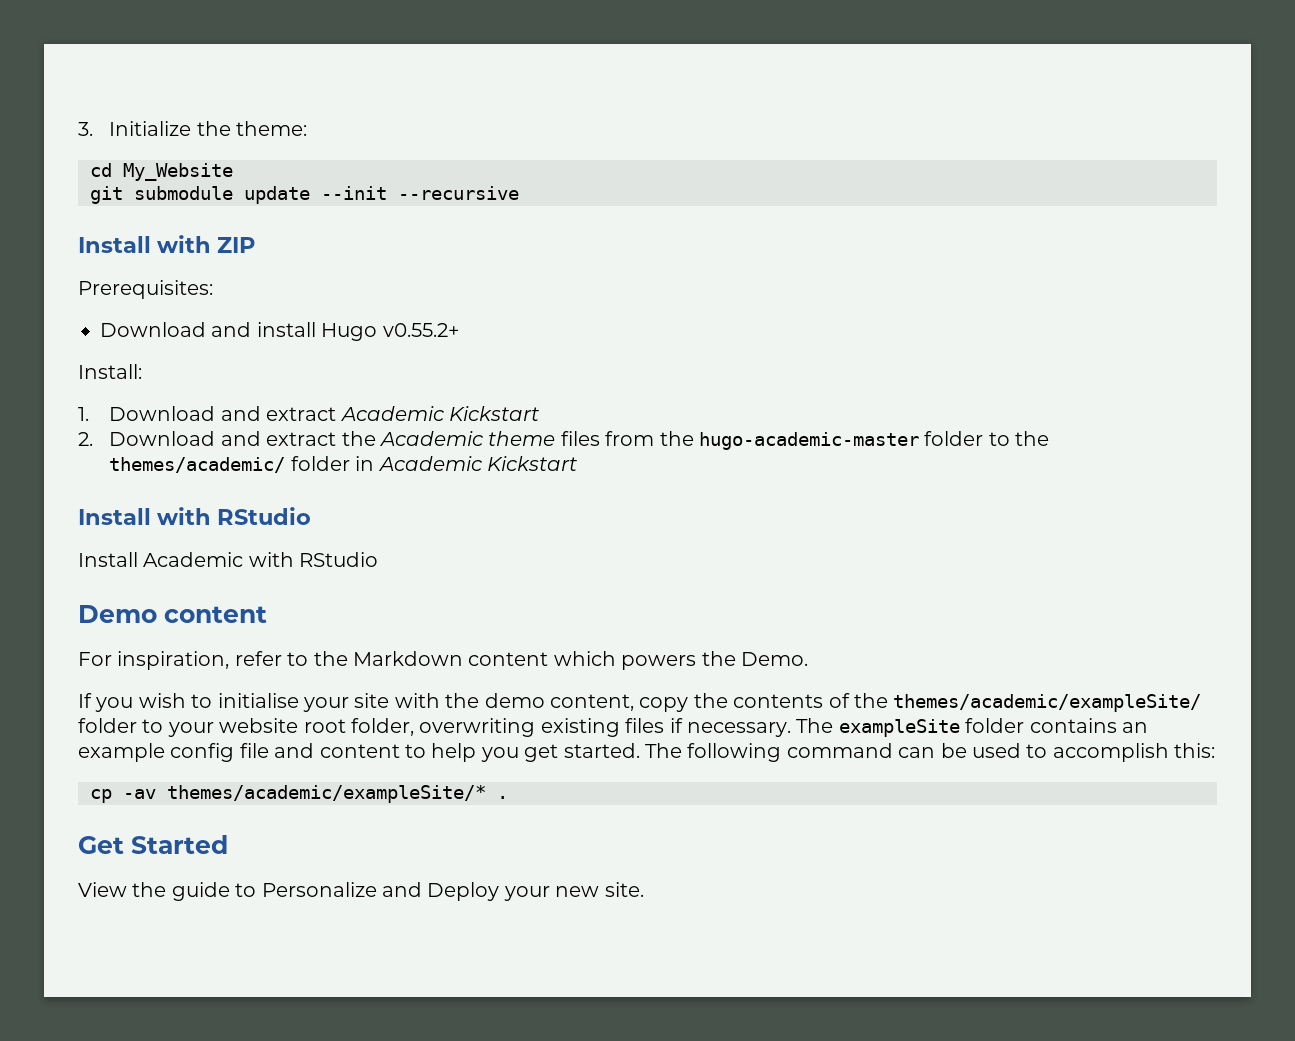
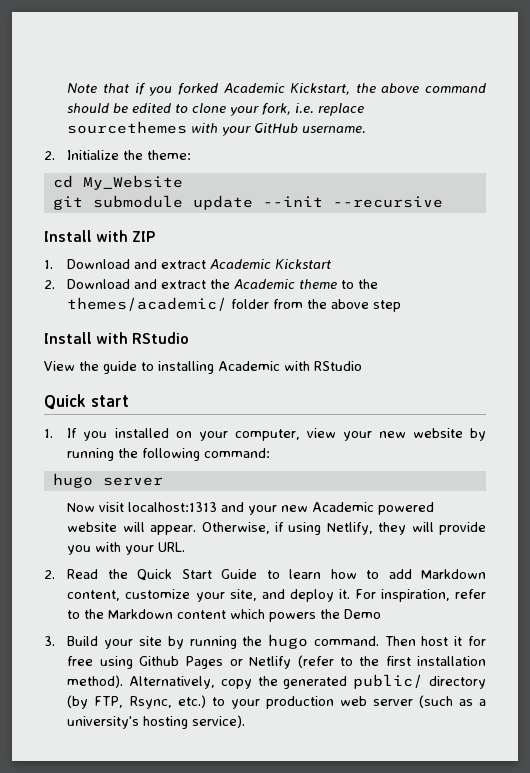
- 3. Initialize the theme:
+ Note that if you forked Academic Kickstart, the above command should be edited to clone your fork, i.e. replace sourcethemes with your GitHub username.
+ 2. Initialize the theme:
- Prerequisites:
- Download and install Hugo v0.55.2+
- Install:
- 2. Download and extract the Academic theme files from the hugo-academic-master folder to the themes/academic/ folder in Academic Kickstart
+ 2. Download and extract the Academic theme to the themes/academic/ folder from the above step
  Install with RStudio
- Install Academic with RStudio
- Demo content
- For inspiration, refer to the Markdown content which powers the Demo.
- If you wish to initialise your site with the demo content, copy the contents of the themes/academic/exampleSite/ folder to your website root folder, overwriting existing files if necessary. The exampleSite folder contains an example config file and content to help you get started. The following command can be used to accomplish this:
- cp -av themes/academic/exampleSite/* .
- Get Started
- View the guide to Personalize and Deploy your new site.
+ View the guide to installing Academic with RStudio
+ Quick start
+ 1. If you installed on your computer, view your new website by running the following command:
+ hugo server
+ Now visit localhost:1313 and your new Academic powered website will appear. Otherwise, if using Netlify, they will provide you with your URL.
+ 2. Read the Quick Start Guide to learn how to add Markdown content, customize your site, and deploy it. For inspiration, refer to the Markdown content which powers the Demo
+ 3. Build your site by running the hugo command. Then host it for free using Github Pages or Netlify (refer to the first installation method). Alternatively, copy the generated public/ directory (by FTP, Rsync, etc.) to your production web server (such as a university's hosting service).

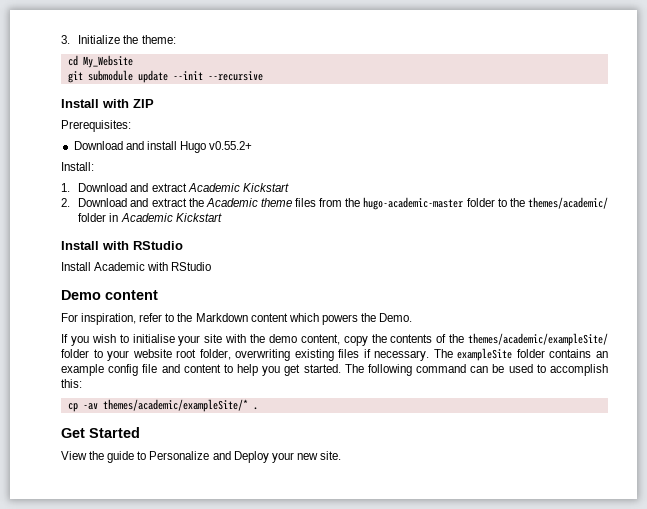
- Note that if you forked Academic Kickstart, the above command should be edited to clone your fork, i.e. replace sourcethemes with your GitHub username.
- 2. Initialize the theme:
+ 3. Initialize the theme:
+ Prerequisites:
+ Download and install Hugo v0.55.2+
+ Install:
- 2. Download and extract the Academic theme to the themes/academic/ folder from the above step
+ 2. Download and extract the Academic theme files from the hugo-academic-master folder to the themes/academic/ folder in Academic Kickstart
  Install with RStudio
- View the guide to installing Academic with RStudio
- Quick start
- 1. If you installed on your computer, view your new website by running the following command:
- hugo server
- Now visit localhost:1313 and your new Academic powered website will appear. Otherwise, if using Netlify, they will provide you with your URL.
- 2. Read the Quick Start Guide to learn how to add Markdown content, customize your site, and deploy it. For inspiration, refer to the Markdown content which powers the Demo
- 3. Build your site by running the hugo command. Then host it for free using Github Pages or Netlify (refer to the first installation method). Alternatively, copy the generated public/ directory (by FTP, Rsync, etc.) to your production web server (such as a university's hosting service).
+ Install Academic with RStudio
+ Demo content
+ For inspiration, refer to the Markdown content which powers the Demo.
+ If you wish to initialise your site with the demo content, copy the contents of the themes/academic/exampleSite/ folder to your website root folder, overwriting existing files if necessary. The exampleSite folder contains an example config file and content to help you get started. The following command can be used to accomplish this:
+ cp -av themes/academic/exampleSite/* .
+ Get Started
+ View the guide to Personalize and Deploy your new site.

